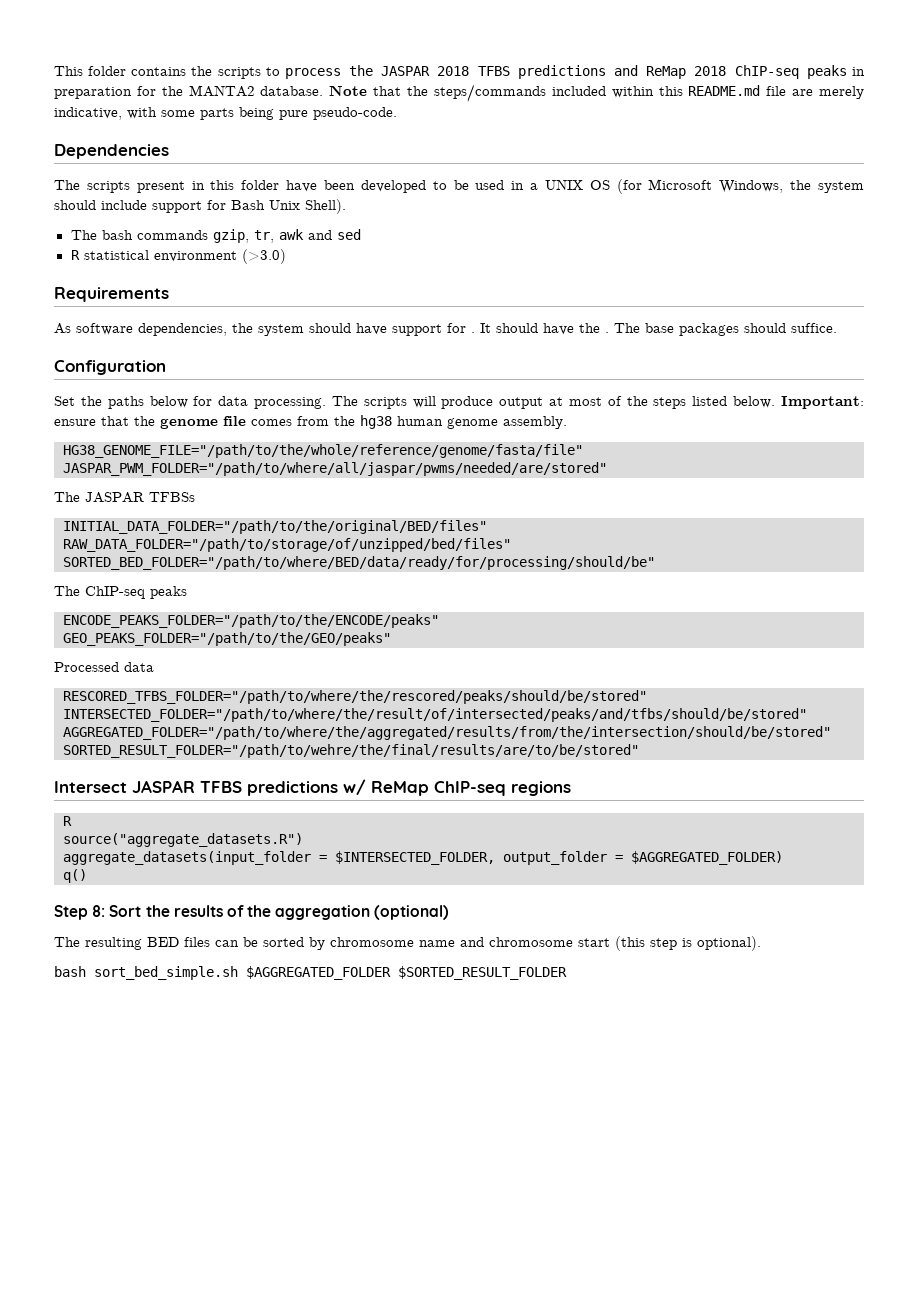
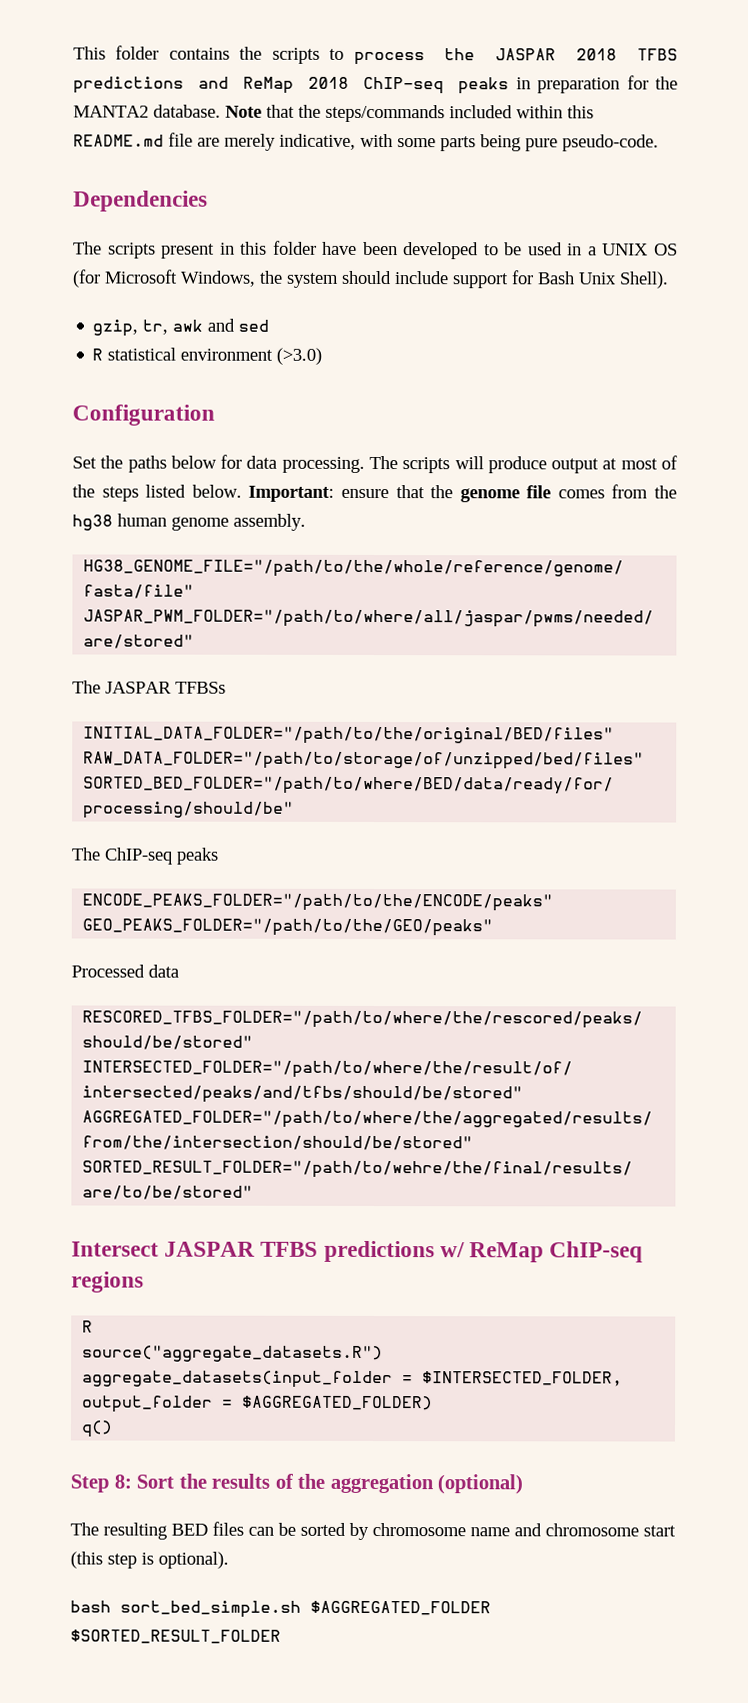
- The bash commands gzip, tr, awk and sed
+ gzip, tr, awk and sed
- Requirements
- As software dependencies, the system should have support for . It should have the . The base packages should suffice.

